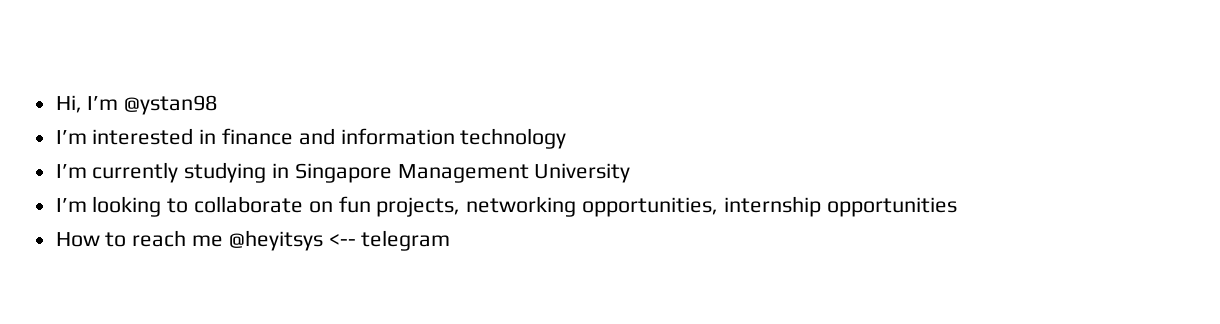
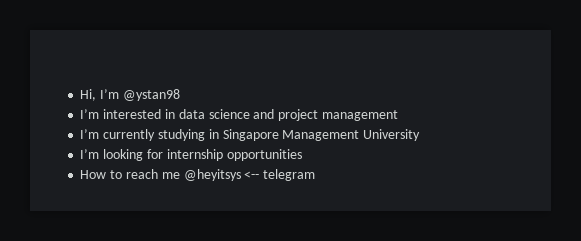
- I’m interested in finance and information technology
+ I’m interested in data science and project management
- I’m looking to collaborate on fun projects, networking opportunities, internship opportunities
+ I’m looking for internship opportunities

